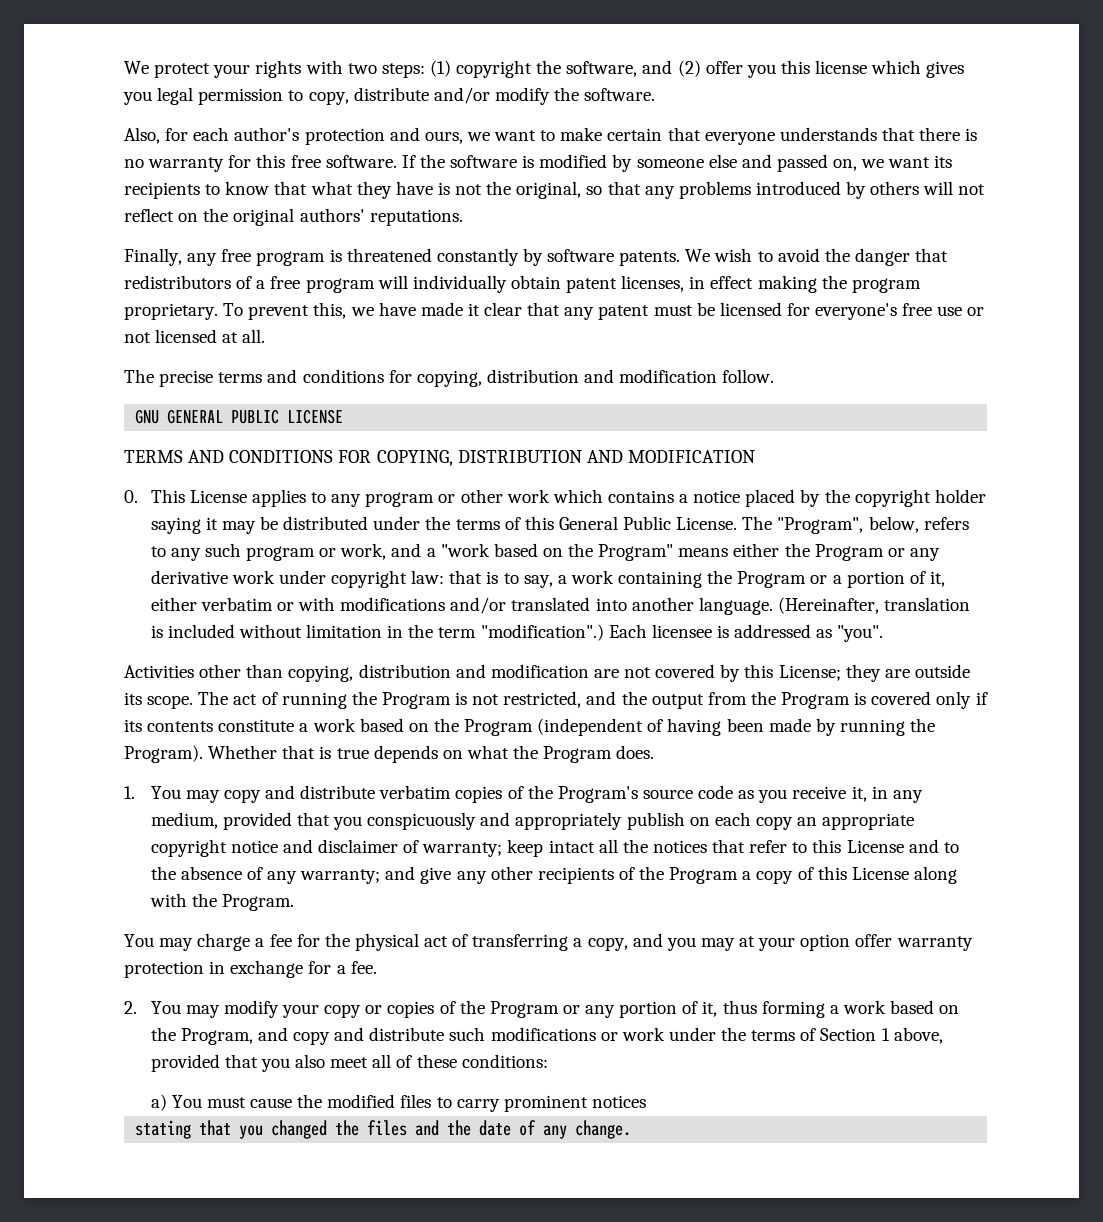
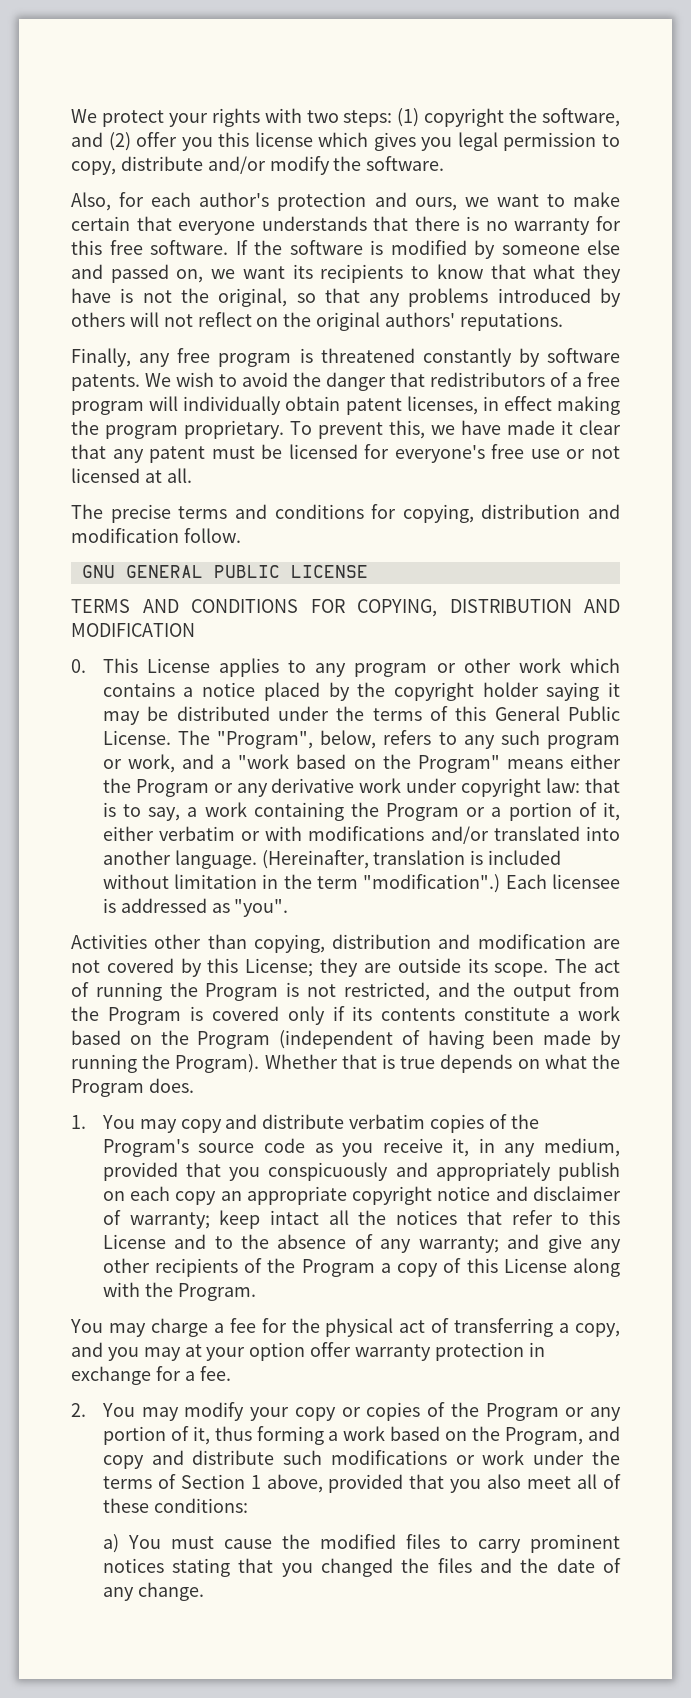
- a) You must cause the modified files to carry prominent notices
- stating that you changed the files and the date of any change.
+ a) You must cause the modified files to carry prominent notices stating that you changed the files and the date of any change.

